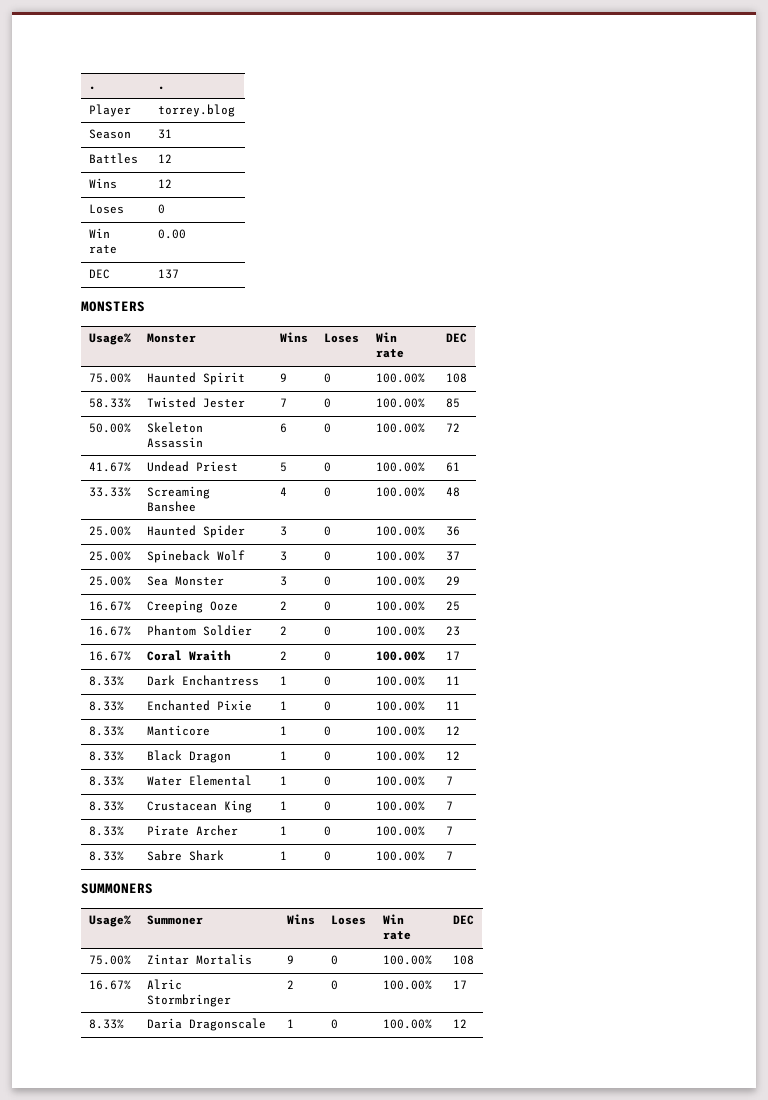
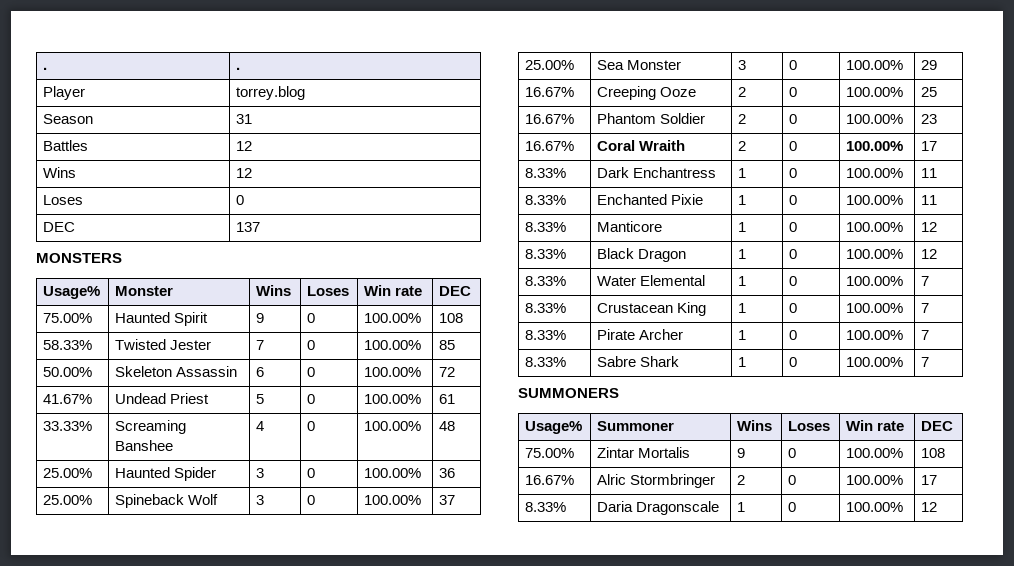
- Win rate | 0.00

